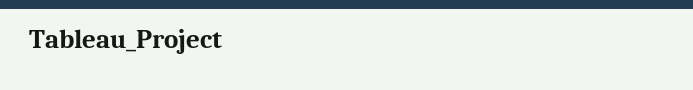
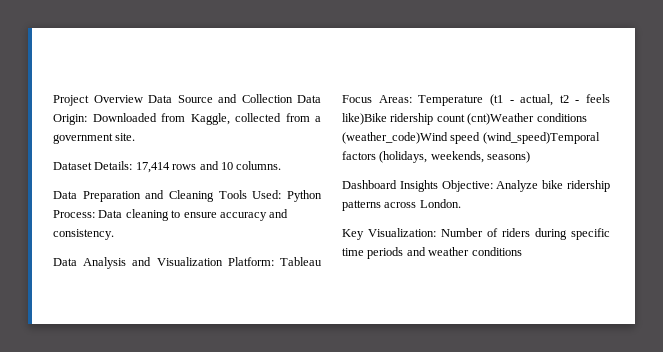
- Tableau_Project
+ Project Overview Data Source and Collection Data Origin: Downloaded from Kaggle, collected from a government site.
+ Dataset Details: 17,414 rows and 10 columns.
+ Data Preparation and Cleaning Tools Used: Python Process: Data cleaning to ensure accuracy and consistency.
+ Data Analysis and Visualization Platform: Tableau Focus Areas: Temperature (t1 - actual, t2 - feels like)Bike ridership count (cnt)Weather conditions (weather_code)Wind speed (wind_speed)Temporal factors (holidays, weekends, seasons)
+ Dashboard Insights Objective: Analyze bike ridership patterns across London.
+ Key Visualization: Number of riders during specific time periods and weather conditions

